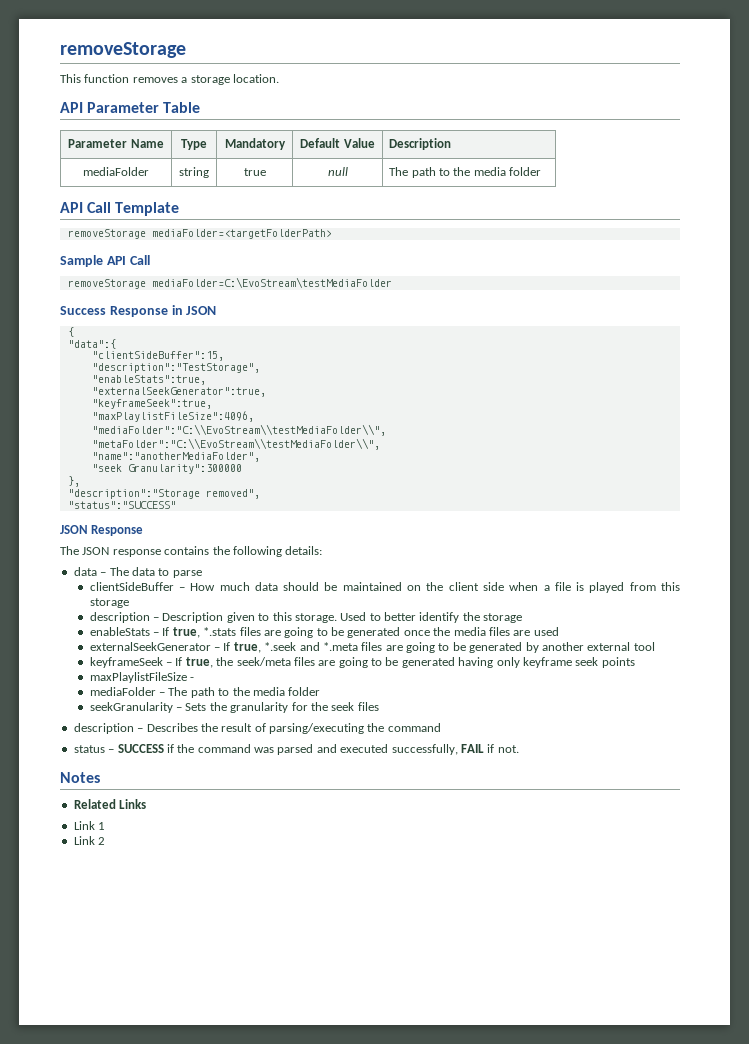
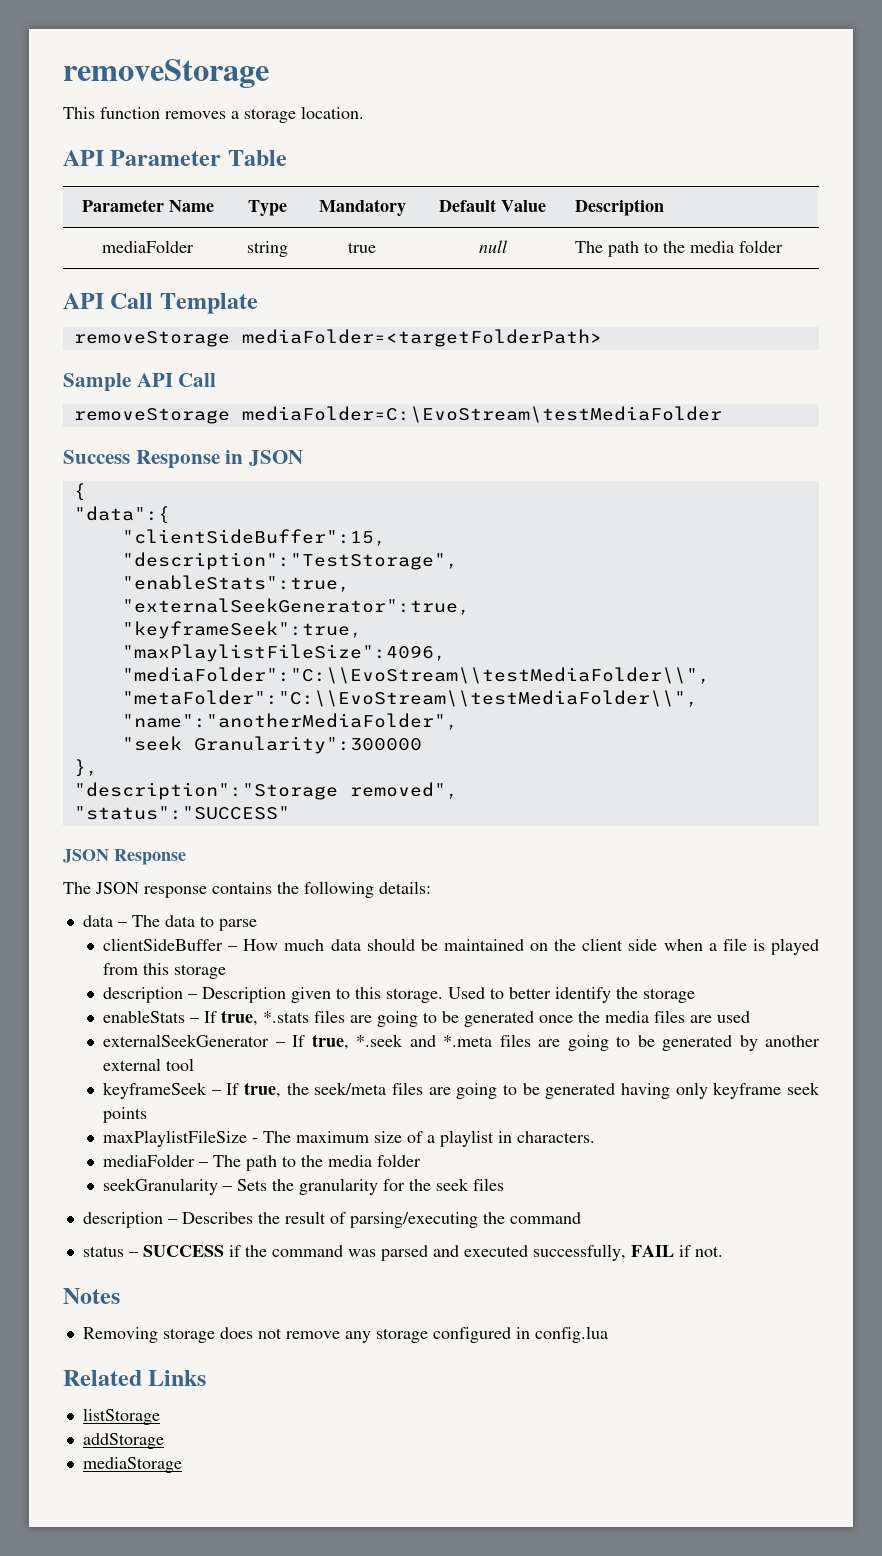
- maxPlaylistFileSize -
+ maxPlaylistFileSize - The maximum size of a playlist in characters.
+ Removing storage does not remove any storage configured in config.lua
  Related Links
- Link 1
- Link 2
+ listStorage
+ addStorage
+ mediaStorage

